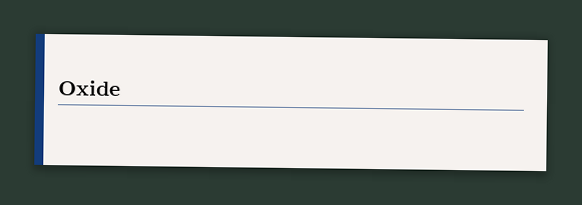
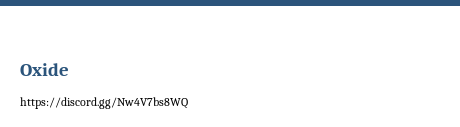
+ https://discord.gg/Nw4V7bs8WQ

